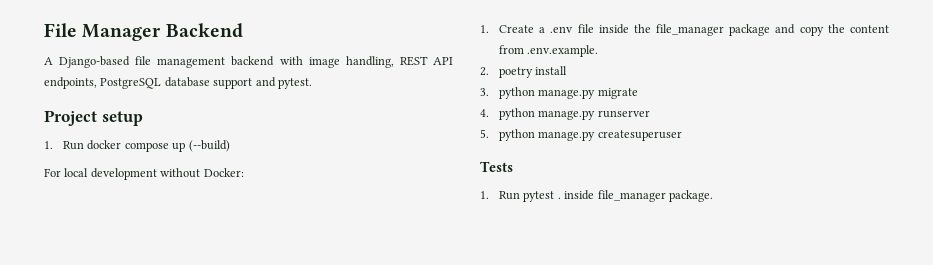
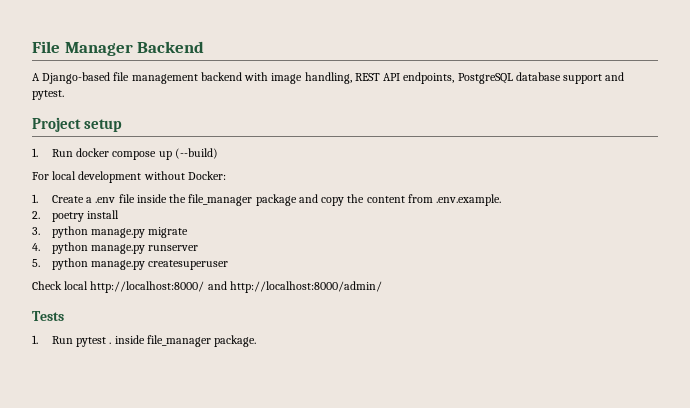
+ Check local http://localhost:8000/ and http://localhost:8000/admin/

